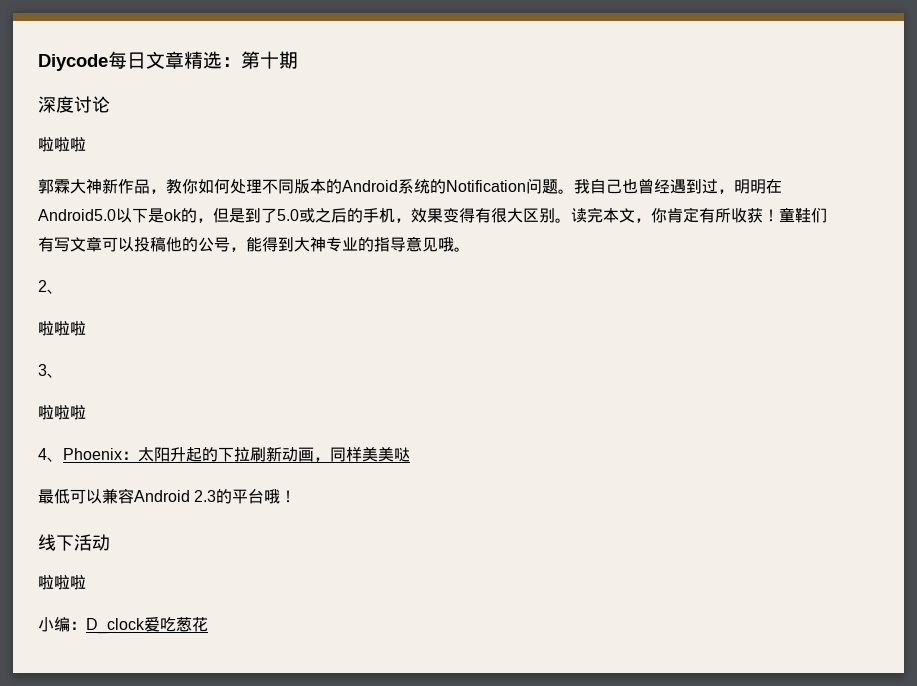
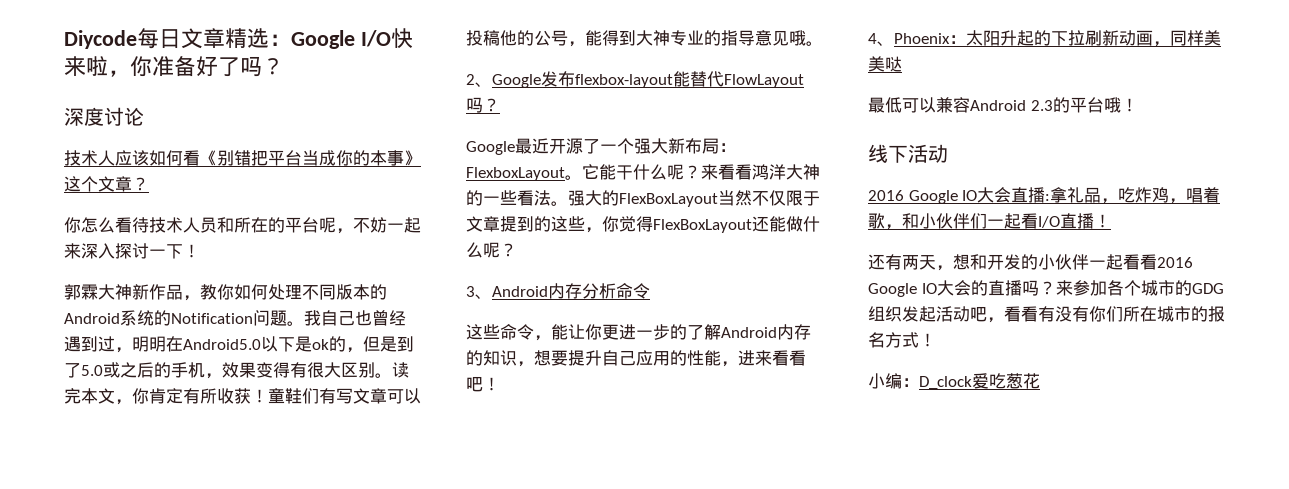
- Diycode每日文章精选：第十期
+ Diycode每日文章精选：Google I/O快来啦，你准备好了吗？
  深度讨论
- 啦啦啦
+ 技术人应该如何看《别错把平台当成你的本事》这个文章？
+ 你怎么看待技术人员和所在的平台呢，不妨一起来深入探讨一下！
- 2、
- 啦啦啦
- 3、
- 啦啦啦
+ 2、Google发布flexbox-layout能替代FlowLayout吗？
+ Google最近开源了一个强大新布局：FlexboxLayout。它能干什么呢？来看看鸿洋大神的一些看法。强大的FlexBoxLayout当然不仅限于文章提到的这些，你觉得FlexBoxLayout还能做什么呢？
+ 3、Android内存分析命令
+ 这些命令，能让你更进一步的了解Android内存的知识，想要提升自己应用的性能，进来看看吧！
  线下活动
- 啦啦啦
+ 2016 Google IO大会直播:拿礼品，吃炸鸡，唱着歌，和小伙伴们一起看I/O直播！
+ 还有两天，想和开发的小伙伴一起看看2016 Google IO大会的直播吗？来参加各个城市的GDG组织发起活动吧，看看有没有你们所在城市的报名方式！

